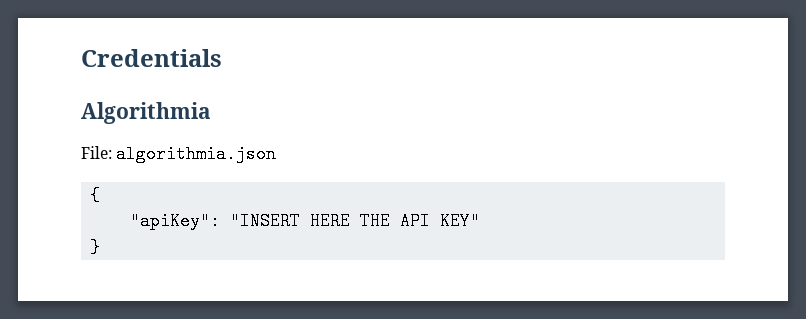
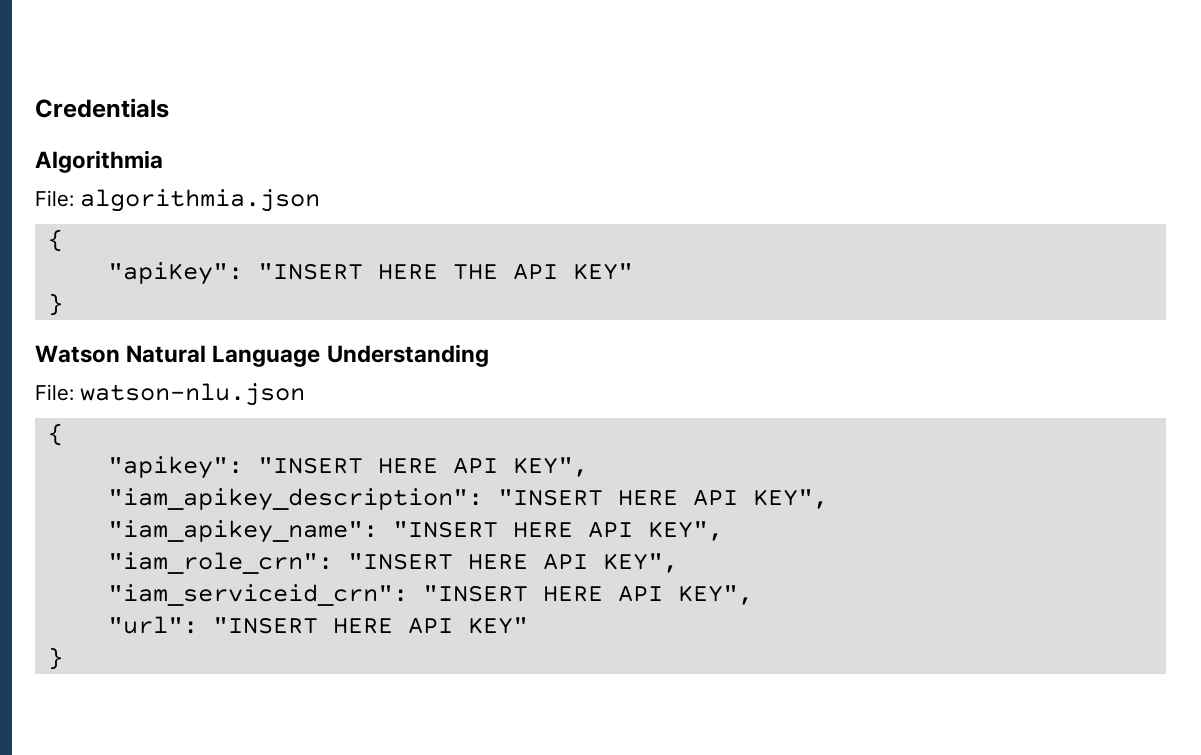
+ Watson Natural Language Understanding
+ File: watson-nlu.json
+ {
+ "apikey": "INSERT HERE API KEY",
+ "iam_apikey_description": "INSERT HERE API KEY",
+ "iam_apikey_name": "INSERT HERE API KEY",
+ "iam_role_crn": "INSERT HERE API KEY",
+ "iam_serviceid_crn": "INSERT HERE API KEY",
+ "url": "INSERT HERE API KEY"
+ }

